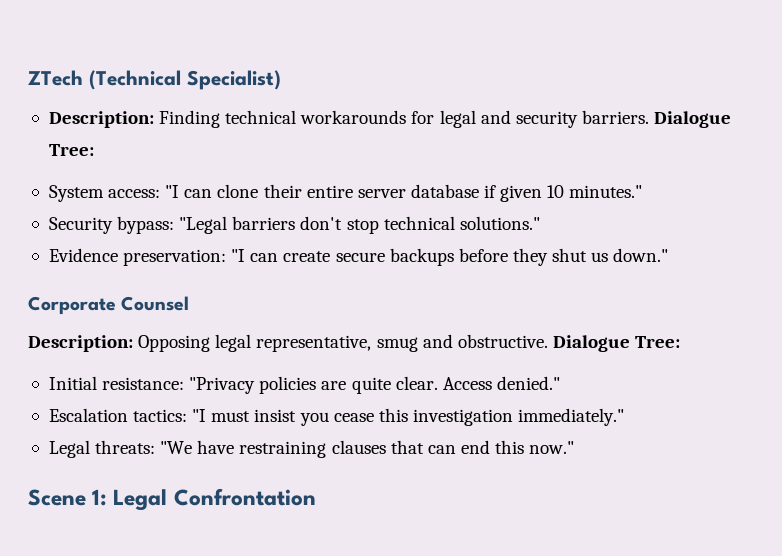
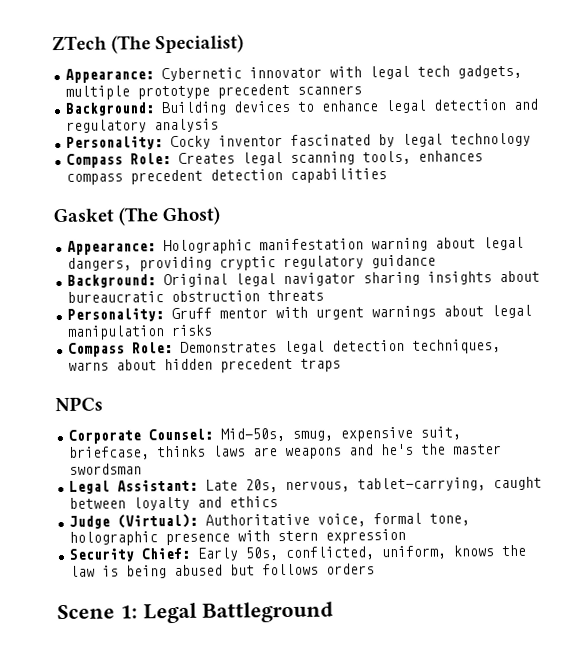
- ZTech (Technical Specialist)
+ ZTech (The Specialist)
- Description: Finding technical workarounds for legal and security barriers. Dialogue Tree:
- System access: "I can clone their entire server database if given 10 minutes."
- Security bypass: "Legal barriers don't stop technical solutions."
- Evidence preservation: "I can create secure backups before they shut us down."
- Corporate Counsel
- Description: Opposing legal representative, smug and obstructive. Dialogue Tree:
- Initial resistance: "Privacy policies are quite clear. Access denied."
- Escalation tactics: "I must insist you cease this investigation immediately."
- Legal threats: "We have restraining clauses that can end this now."
+ Appearance: Cybernetic innovator with legal tech gadgets, multiple prototype precedent scanners
+ Background: Building devices to enhance legal detection and regulatory analysis
+ Personality: Cocky inventor fascinated by legal technology
+ Compass Role: Creates legal scanning tools, enhances compass precedent detection capabilities
+ Gasket (The Ghost)
+ Appearance: Holographic manifestation warning about legal dangers, providing cryptic regulatory guidance
+ Background: Original legal navigator sharing insights about bureaucratic obstruction threats
+ Personality: Gruff mentor with urgent warnings about legal manipulation risks
+ Compass Role: Demonstrates legal detection techniques, warns about hidden precedent traps
+ NPCs
+ Corporate Counsel: Mid-50s, smug, expensive suit, briefcase, thinks laws are weapons and he's the master swordsman
+ Legal Assistant: Late 20s, nervous, tablet-carrying, caught between loyalty and ethics
+ Judge (Virtual): Authoritative voice, formal tone, holographic presence with stern expression
+ Security Chief: Early 50s, conflicted, uniform, knows the law is being abused but follows orders
- Scene 1: Legal Confrontation
+ Scene 1: Legal Battleground

